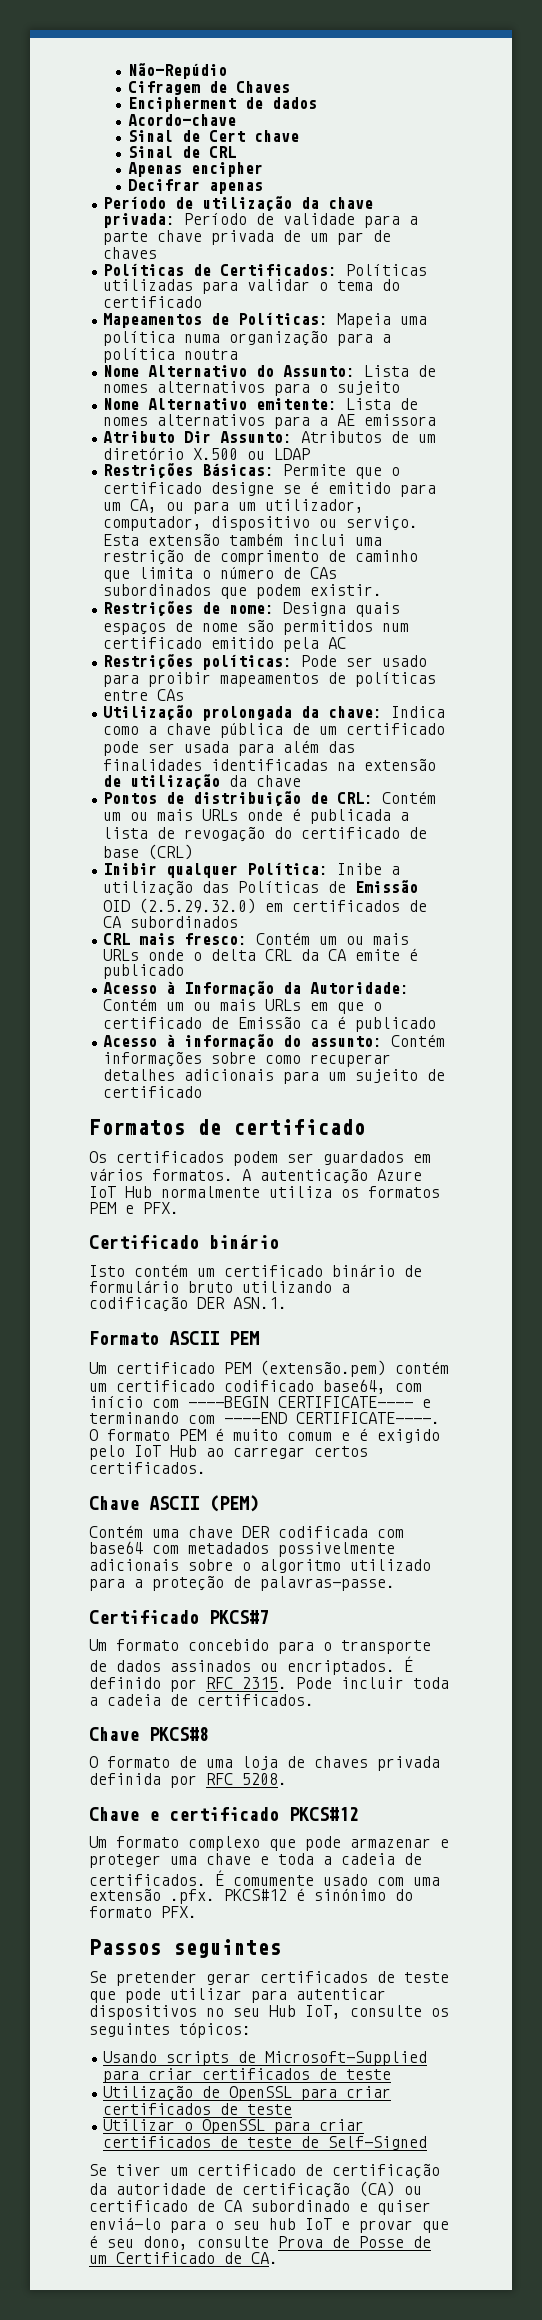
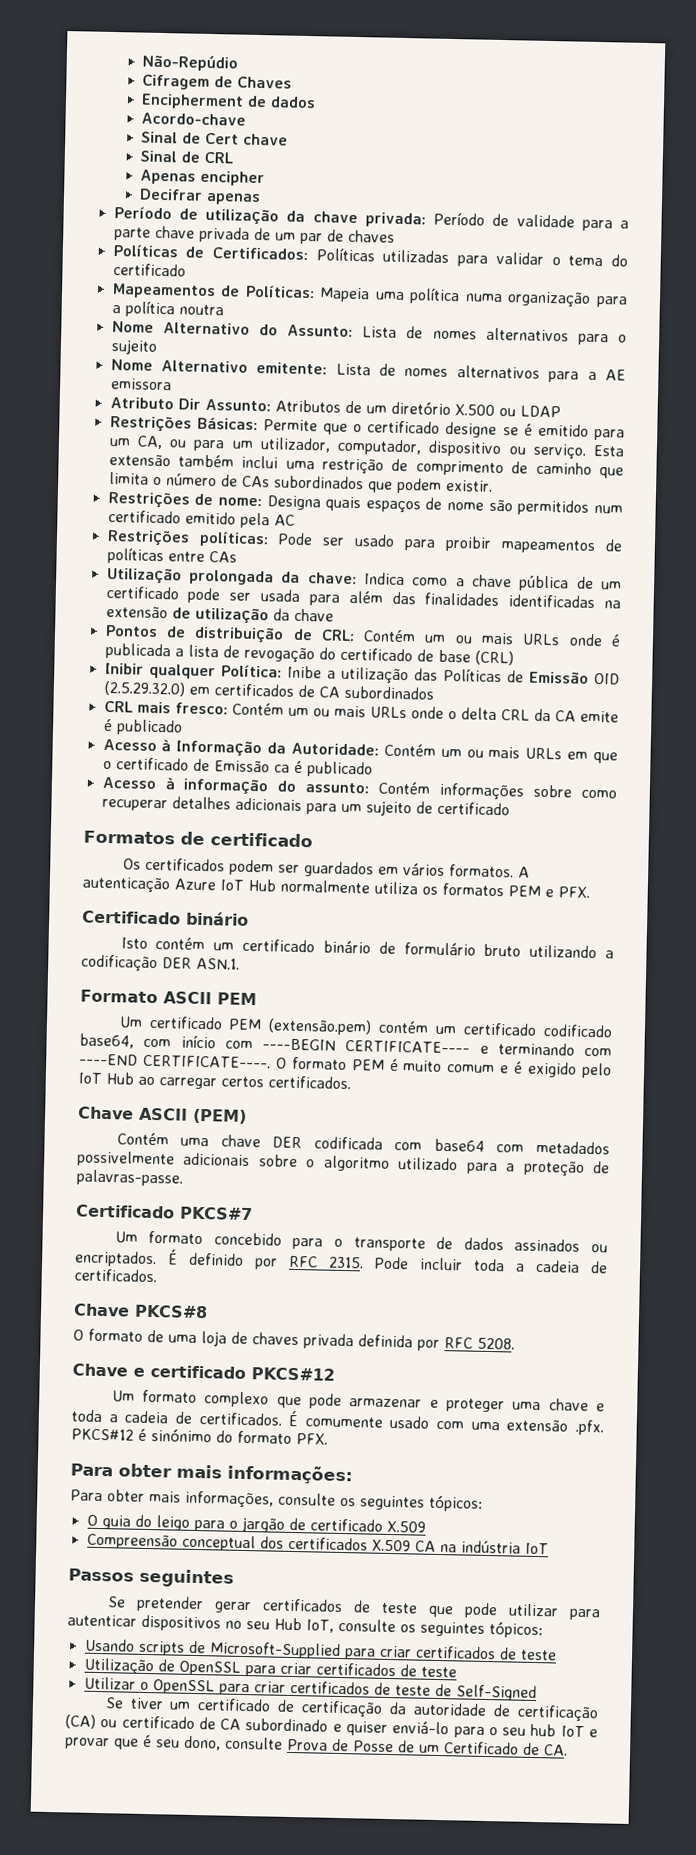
+ Para obter mais informações:
+ Para obter mais informações, consulte os seguintes tópicos:
+ O guia do leigo para o jargão de certificado X.509
+ Compreensão conceptual dos certificados X.509 CA na indústria IoT

